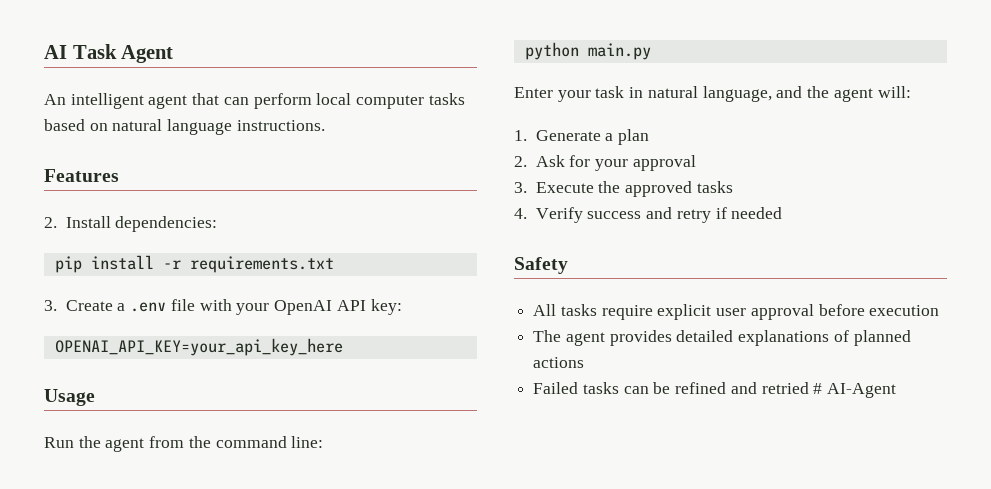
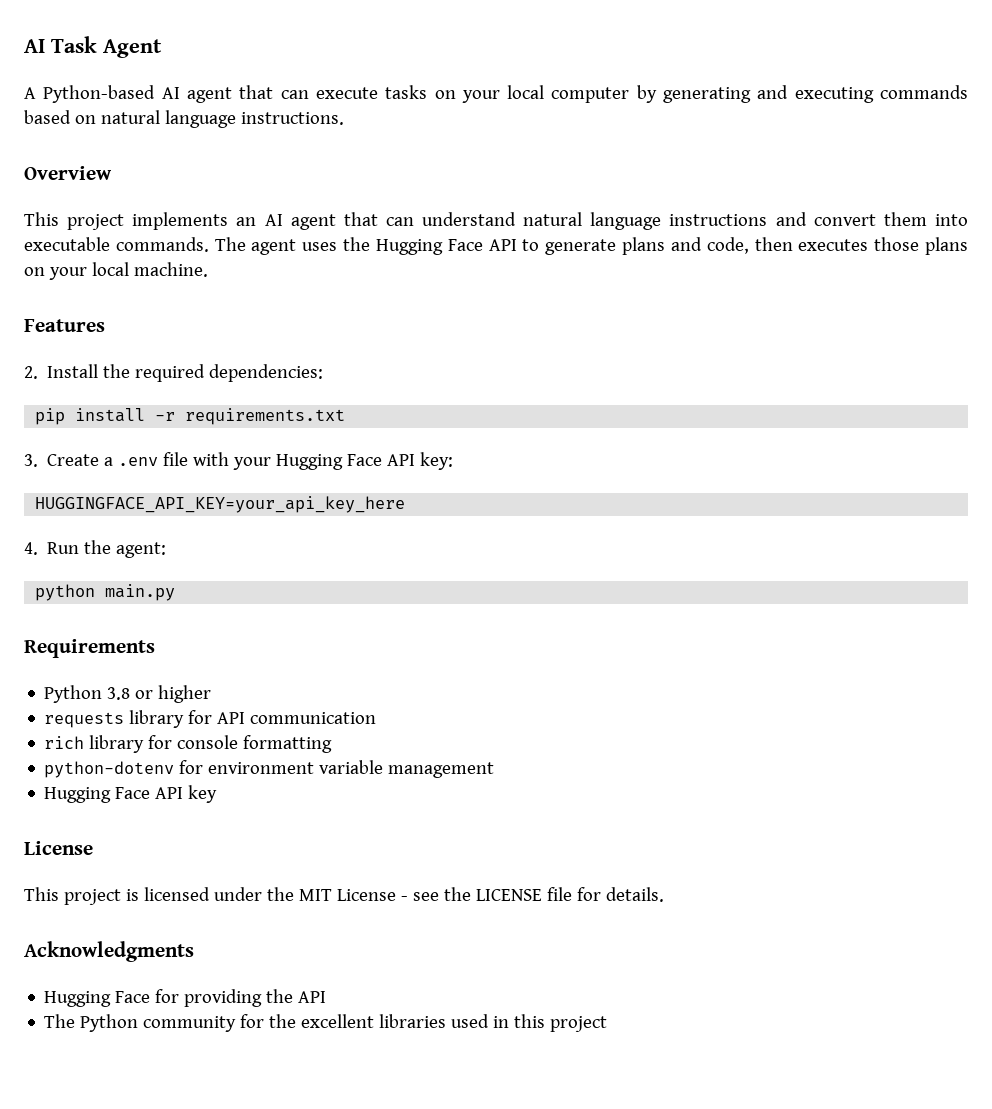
- An intelligent agent that can perform local computer tasks based on natural language instructions.
+ A Python-based AI agent that can execute tasks on your local computer by generating and executing commands based on natural language instructions.
+ Overview
+ This project implements an AI agent that can understand natural language instructions and convert them into executable commands. The agent uses the Hugging Face API to generate plans and code, then executes those plans on your local machine.
- 2. Install dependencies:
+ 2. Install the required dependencies:
- 3. Create a .env file with your OpenAI API key:
+ 3. Create a .env file with your Hugging Face API key:
- OPENAI_API_KEY=your_api_key_here
- Usage
- Run the agent from the command line:
+ HUGGINGFACE_API_KEY=your_api_key_here
+ 4. Run the agent:
  python main.py
- Enter your task in natural language, and the agent will:
- 1. Generate a plan
- 2. Ask for your approval
- 3. Execute the approved tasks
- 4. Verify success and retry if needed
- Safety
- All tasks require explicit user approval before execution
- The agent provides detailed explanations of planned actions
- Failed tasks can be refined and retried # AI-Agent
+ Requirements
+ Python 3.8 or higher
+ requests library for API communication
+ rich library for console formatting
+ python-dotenv for environment variable management
+ Hugging Face API key
+ License
+ This project is licensed under the MIT License - see the LICENSE file for details.
+ Acknowledgments
+ Hugging Face for providing the API
+ The Python community for the excellent libraries used in this project

